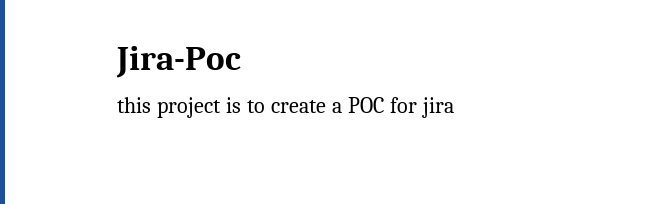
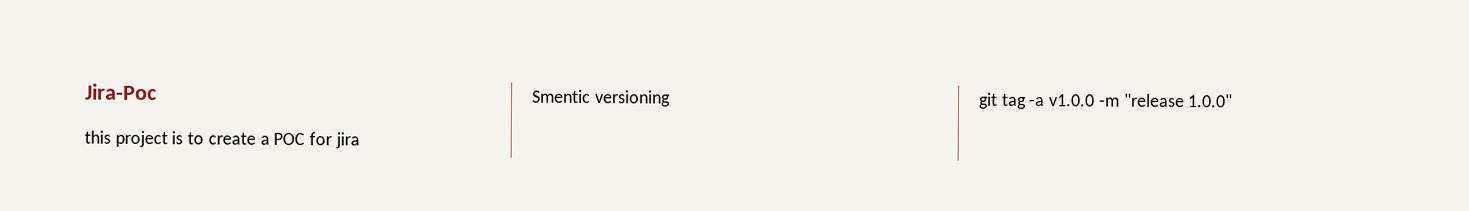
+ Smentic versioning
+ git tag -a v1.0.0 -m "release 1.0.0"

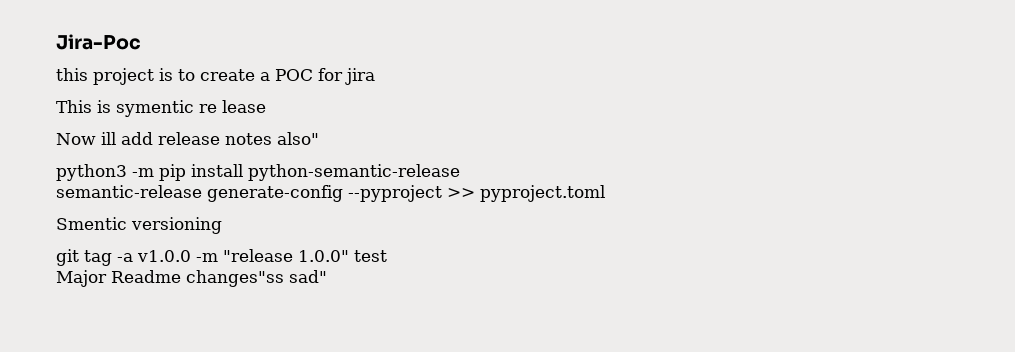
+ This is symentic re lease
+ Now ill add release notes also"
+ python3 -m pip install python-semantic-release
+ semantic-release generate-config --pyproject >> pyproject.toml
- git tag -a v1.0.0 -m "release 1.0.0"
+ git tag -a v1.0.0 -m "release 1.0.0" test
+ Major Readme changes"ss sad"

